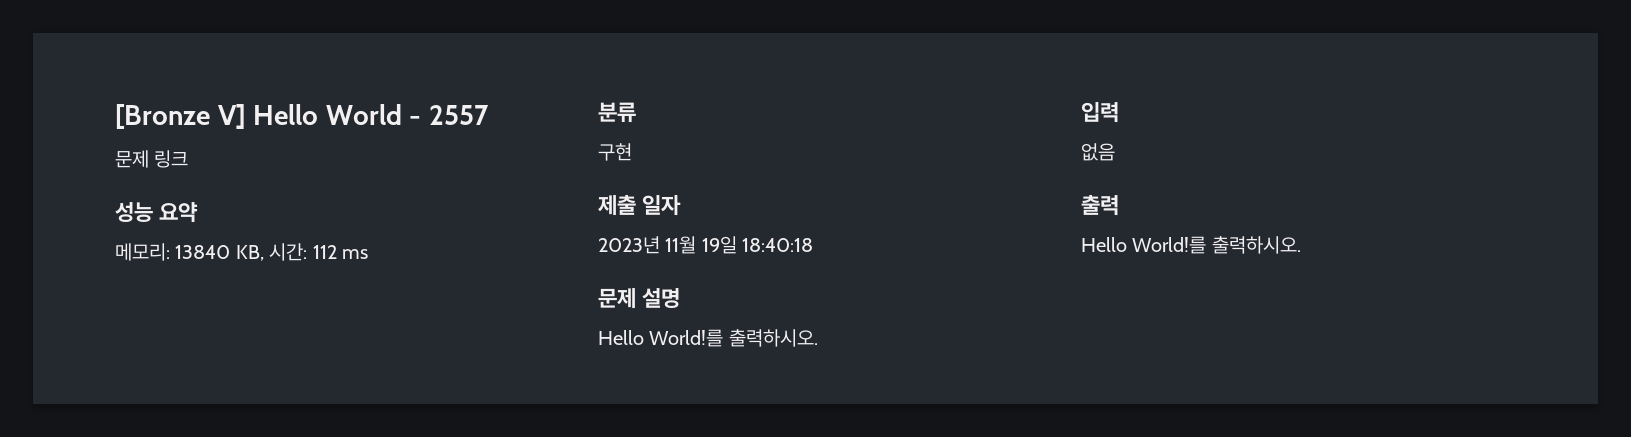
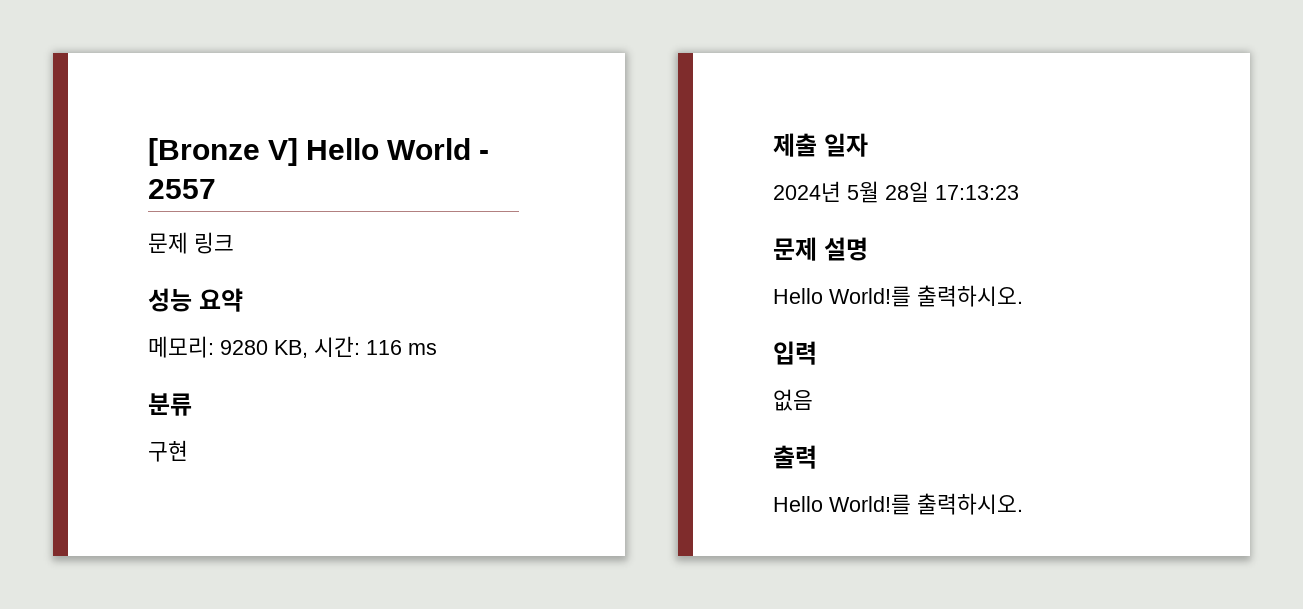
- 메모리: 13840 KB, 시간: 112 ms
+ 메모리: 9280 KB, 시간: 116 ms
- 2023년 11월 19일 18:40:18
+ 2024년 5월 28일 17:13:23

